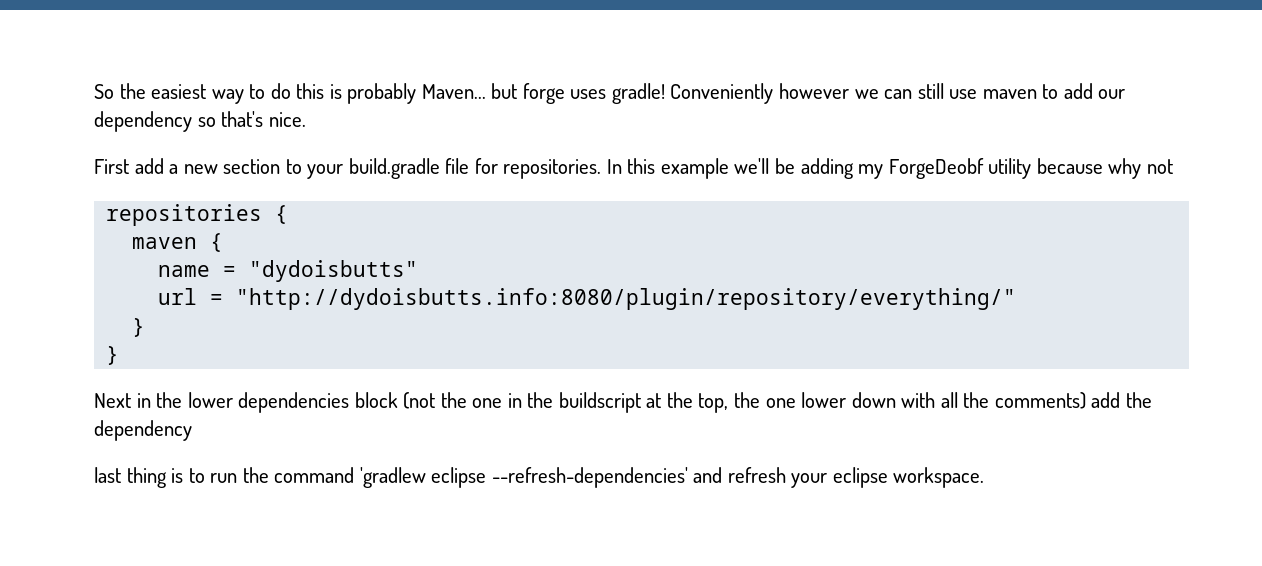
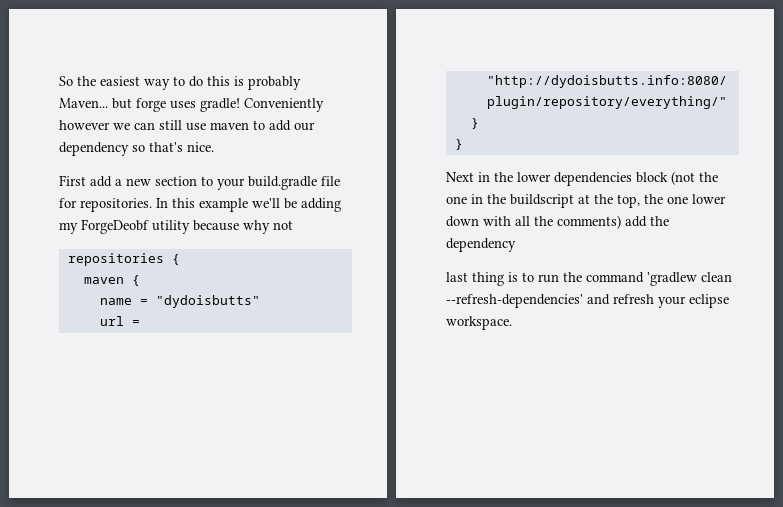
- last thing is to run the command 'gradlew eclipse --refresh-dependencies' and refresh your eclipse workspace.
+ last thing is to run the command 'gradlew clean --refresh-dependencies' and refresh your eclipse workspace.

